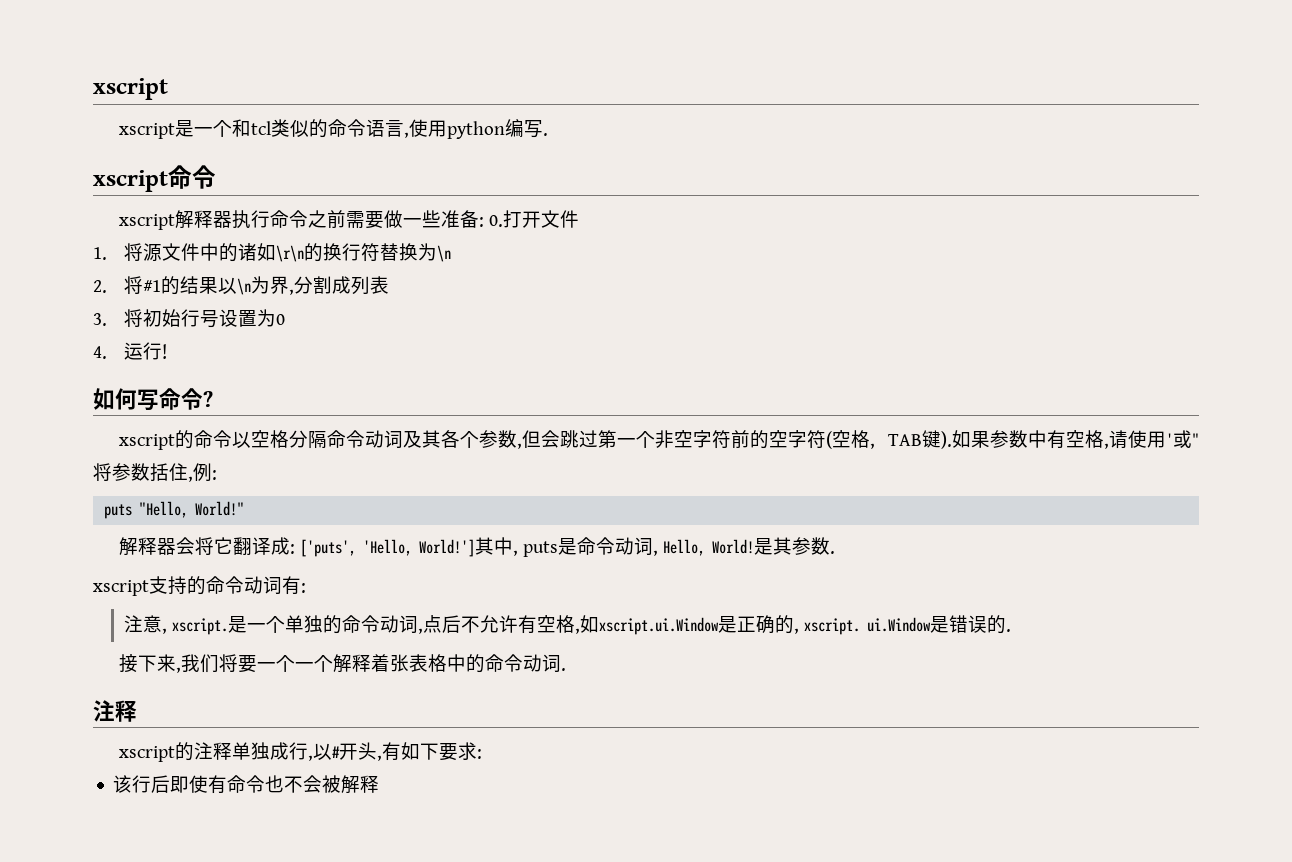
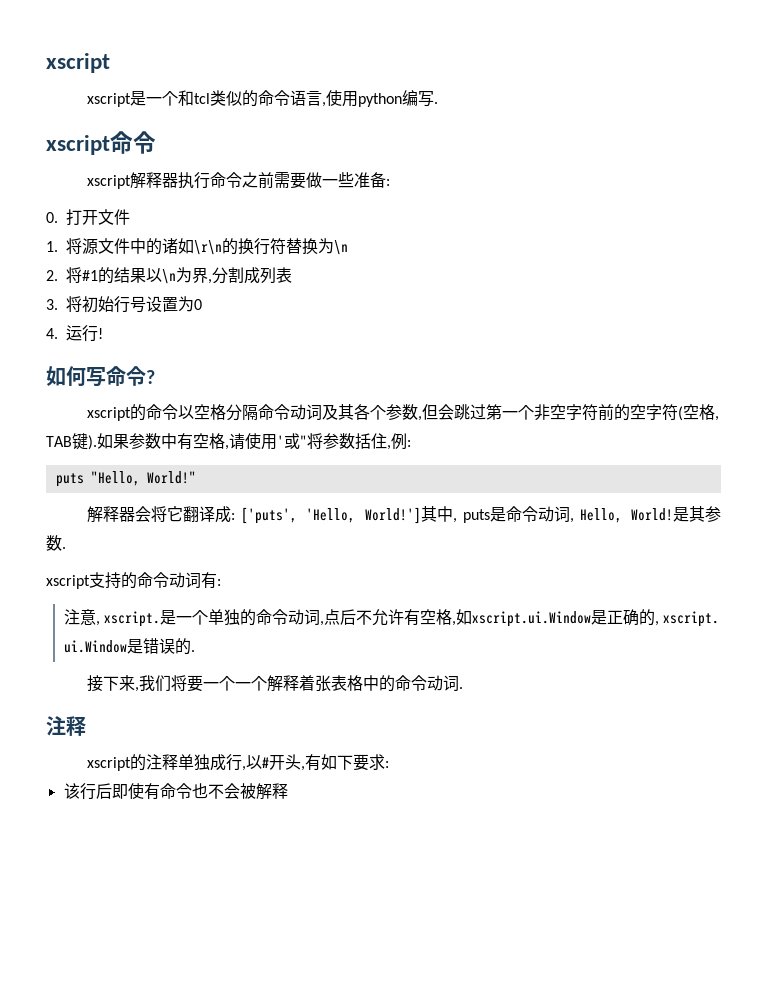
- xscript解释器执行命令之前需要做一些准备: 0.打开文件
+ xscript解释器执行命令之前需要做一些准备:
+ 0.打开文件

